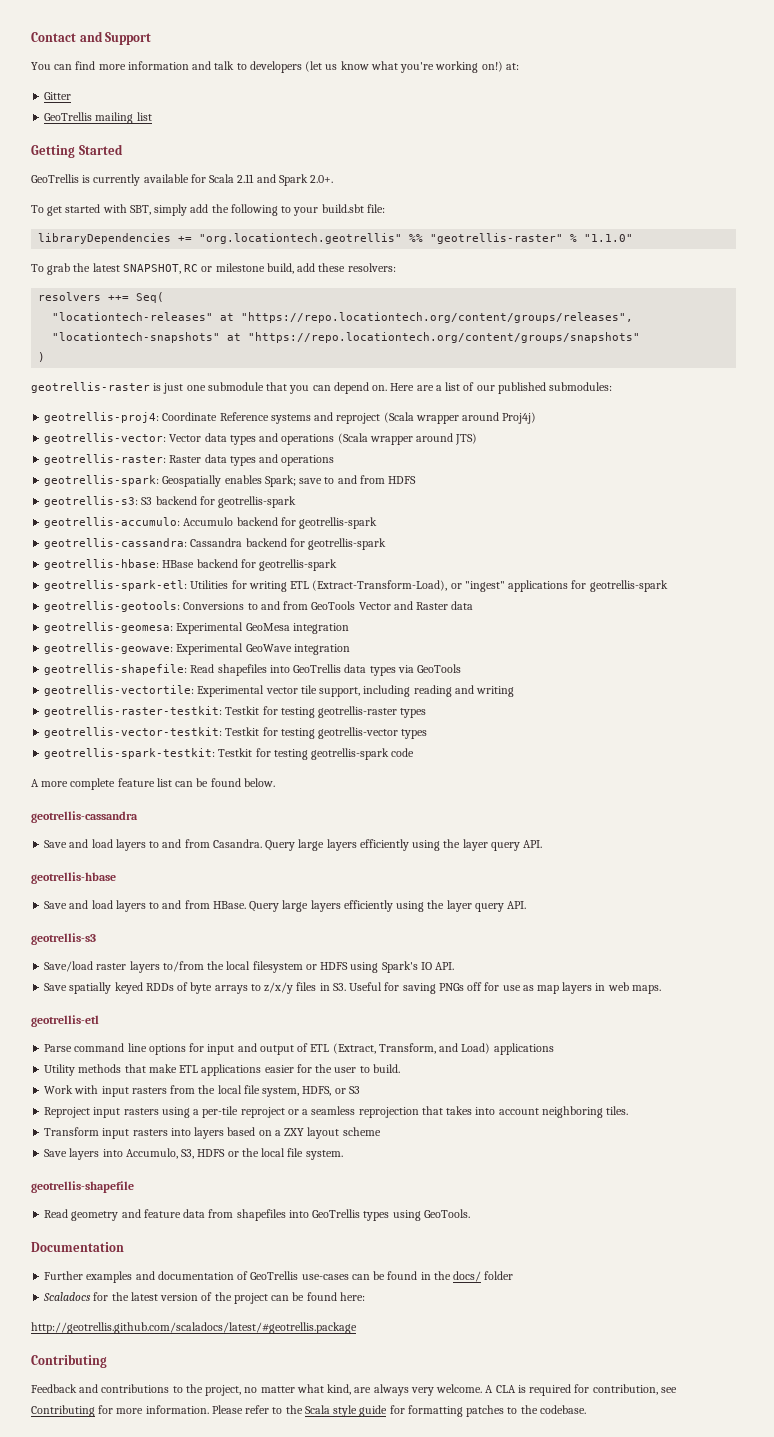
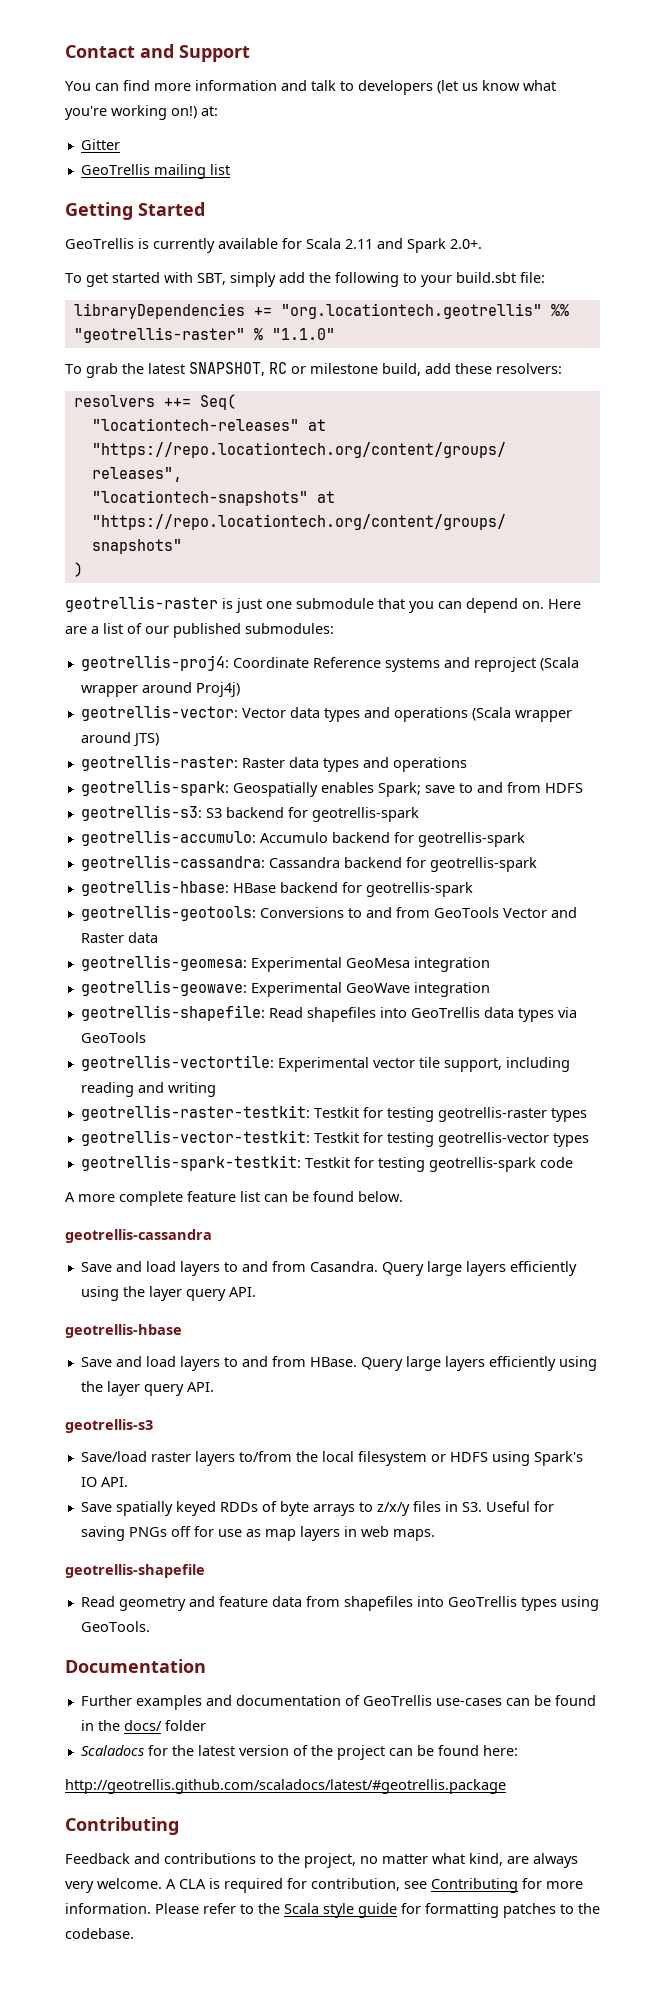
- geotrellis-spark-etl: Utilities for writing ETL (Extract-Transform-Load), or "ingest" applications for geotrellis-spark
- geotrellis-etl
- Parse command line options for input and output of ETL (Extract, Transform, and Load) applications
- Utility methods that make ETL applications easier for the user to build.
- Work with input rasters from the local file system, HDFS, or S3
- Reproject input rasters using a per-tile reproject or a seamless reprojection that takes into account neighboring tiles.
- Transform input rasters into layers based on a ZXY layout scheme
- Save layers into Accumulo, S3, HDFS or the local file system.

